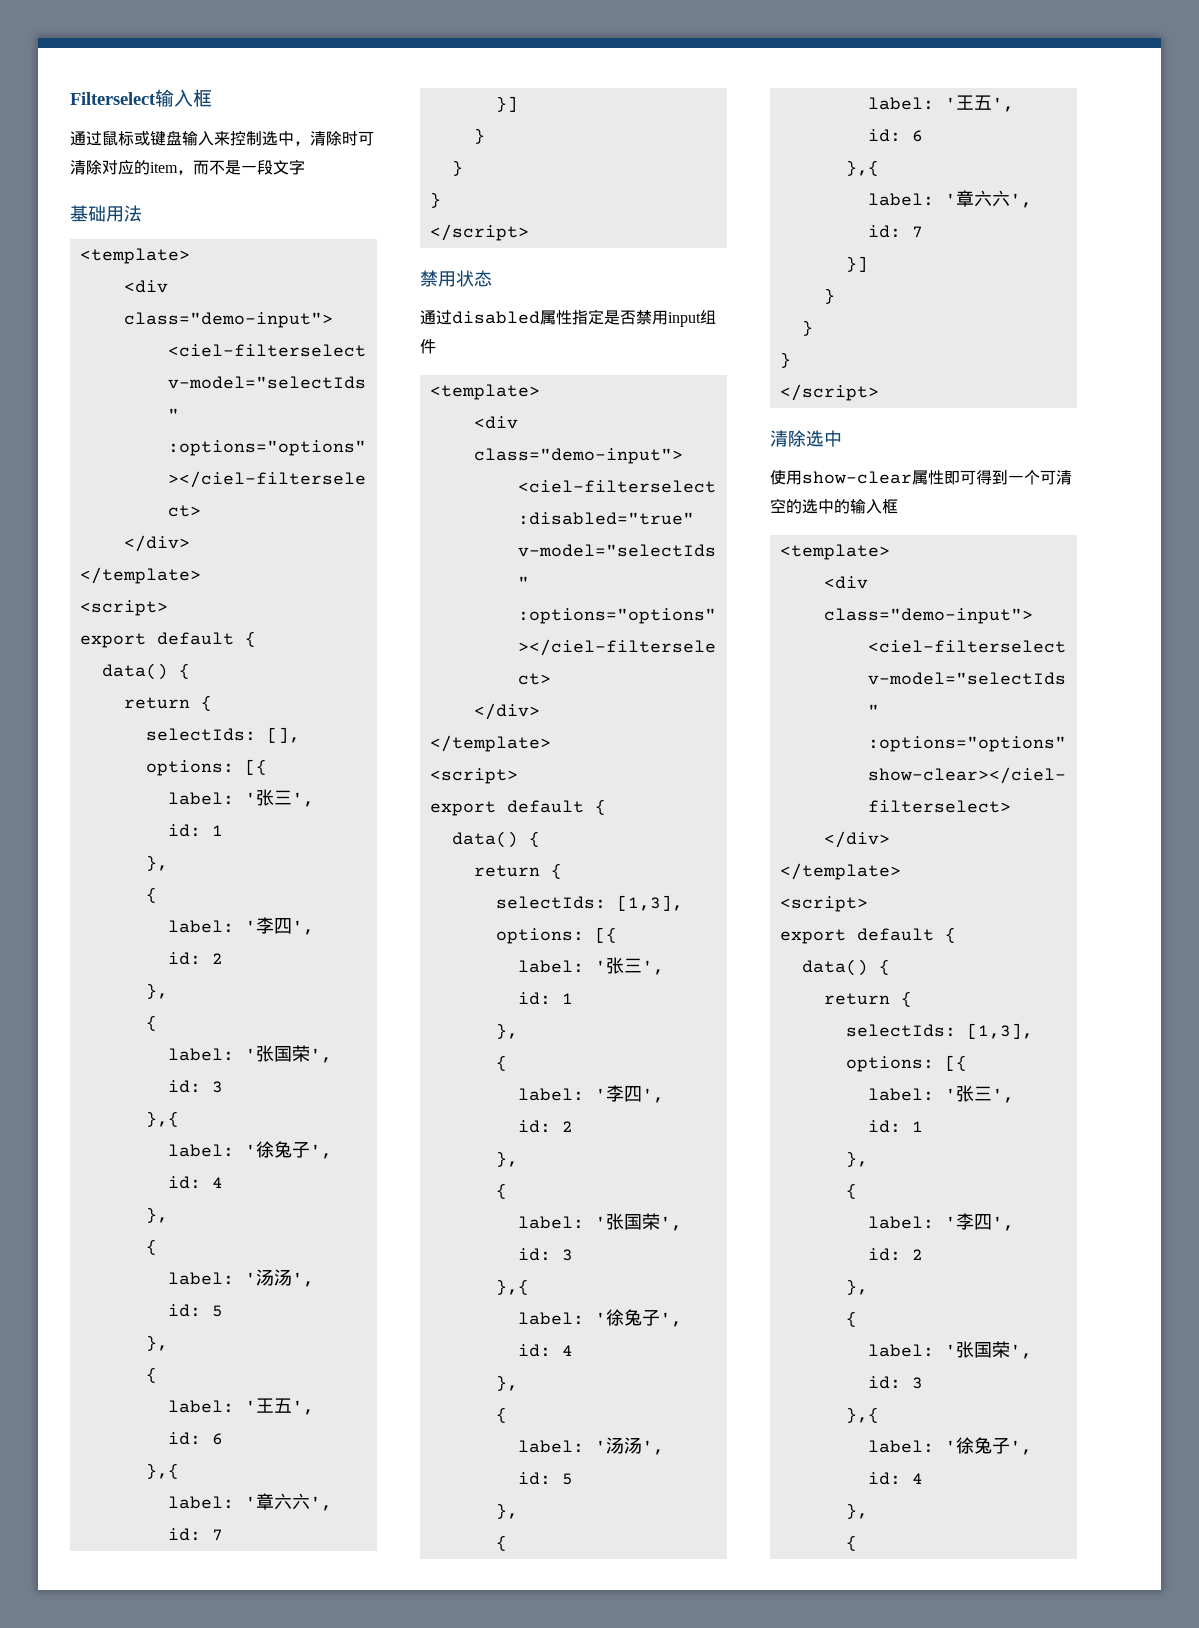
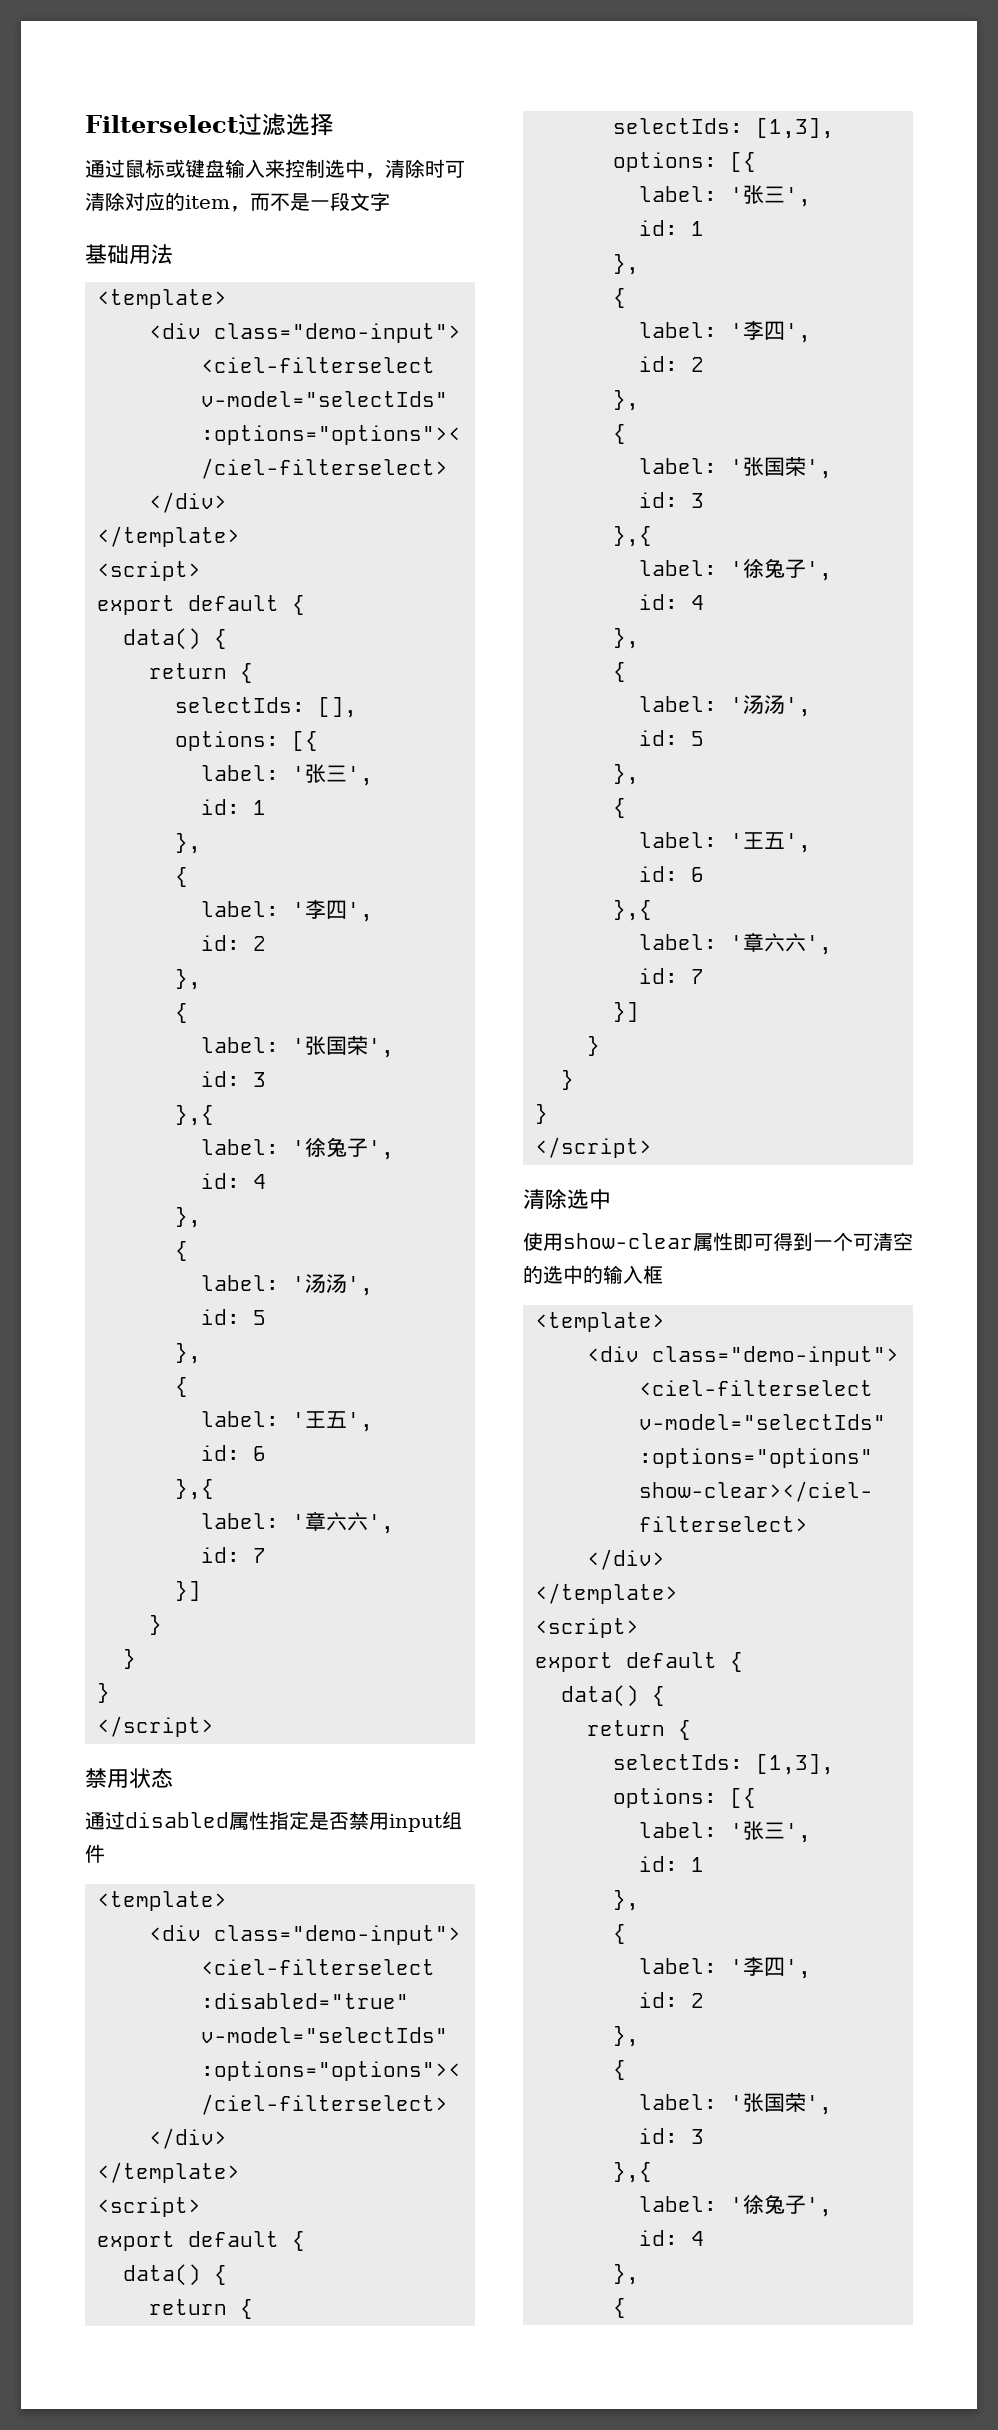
- Filterselect输入框
+ Filterselect过滤选择

